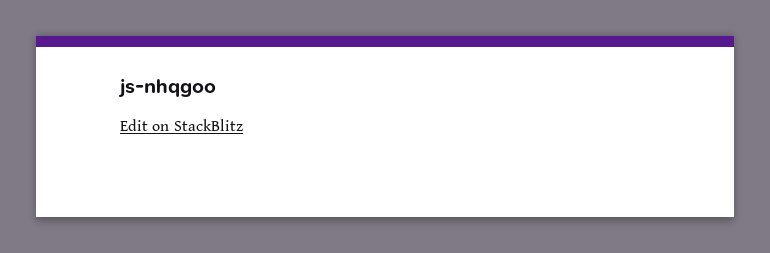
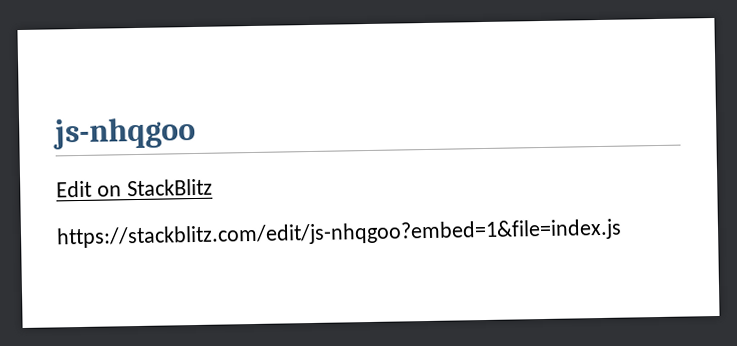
+ https://stackblitz.com/edit/js-nhqgoo?embed=1&file=index.js

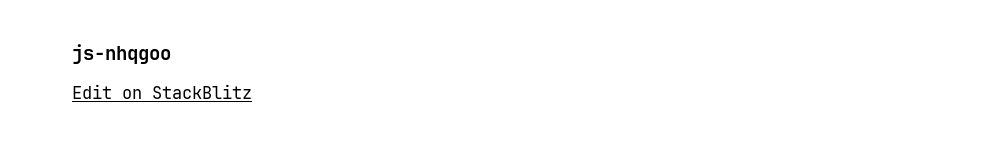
- https://stackblitz.com/edit/js-nhqgoo?embed=1&file=index.js

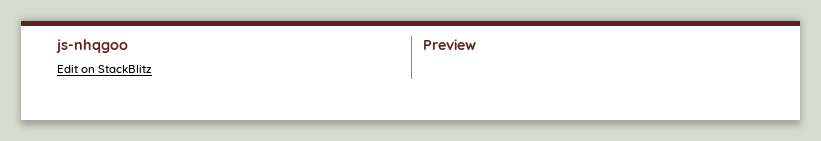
+ Preview

